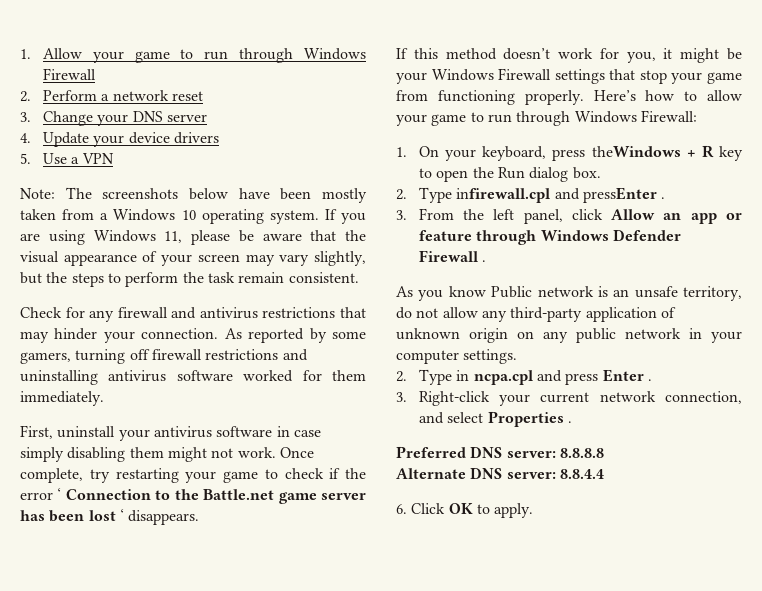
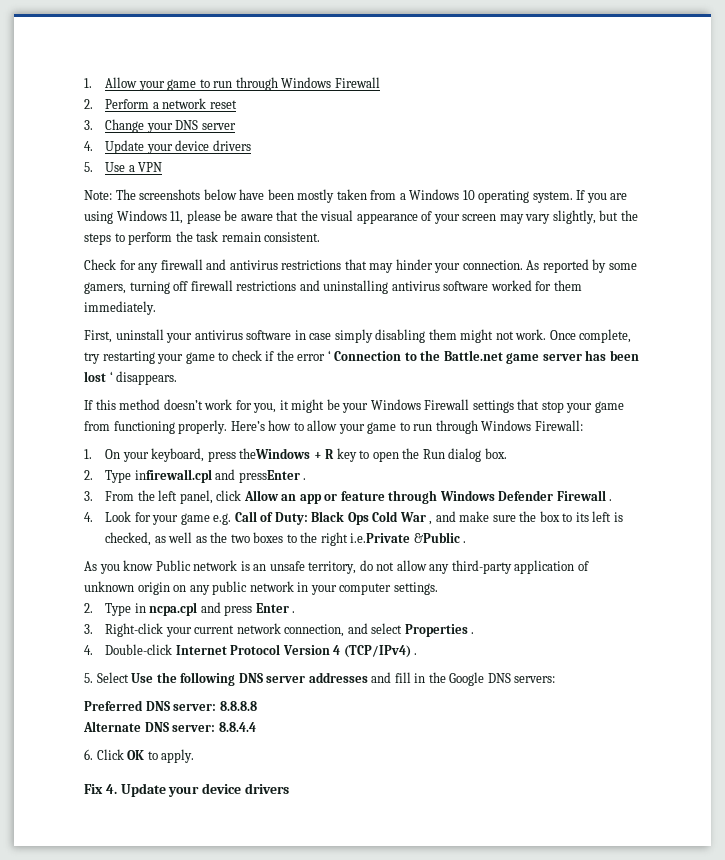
+ 4. Look for your game e.g. Call of Duty: Black Ops Cold War , and make sure the box to its left is checked, as well as the two boxes to the right i.e.Private &Public .
+ 4. Double-click Internet Protocol Version 4 (TCP/IPv4) .
+ 5. Select Use the following DNS server addresses and fill in the Google DNS servers:
+ Fix 4. Update your device drivers

